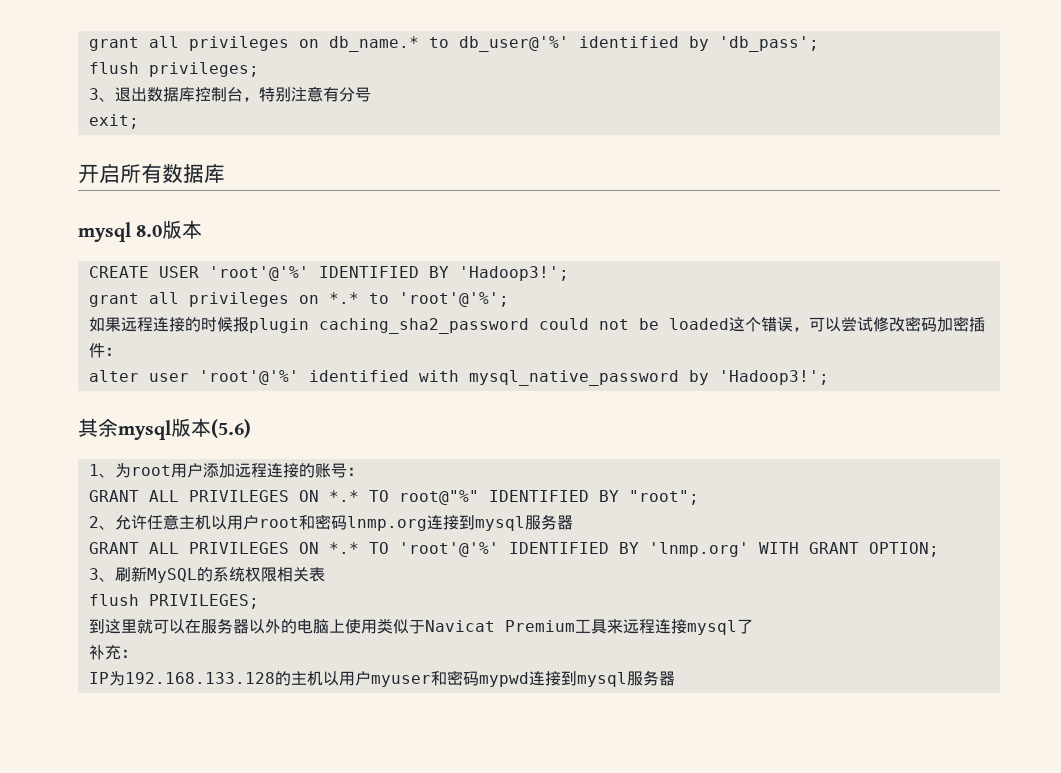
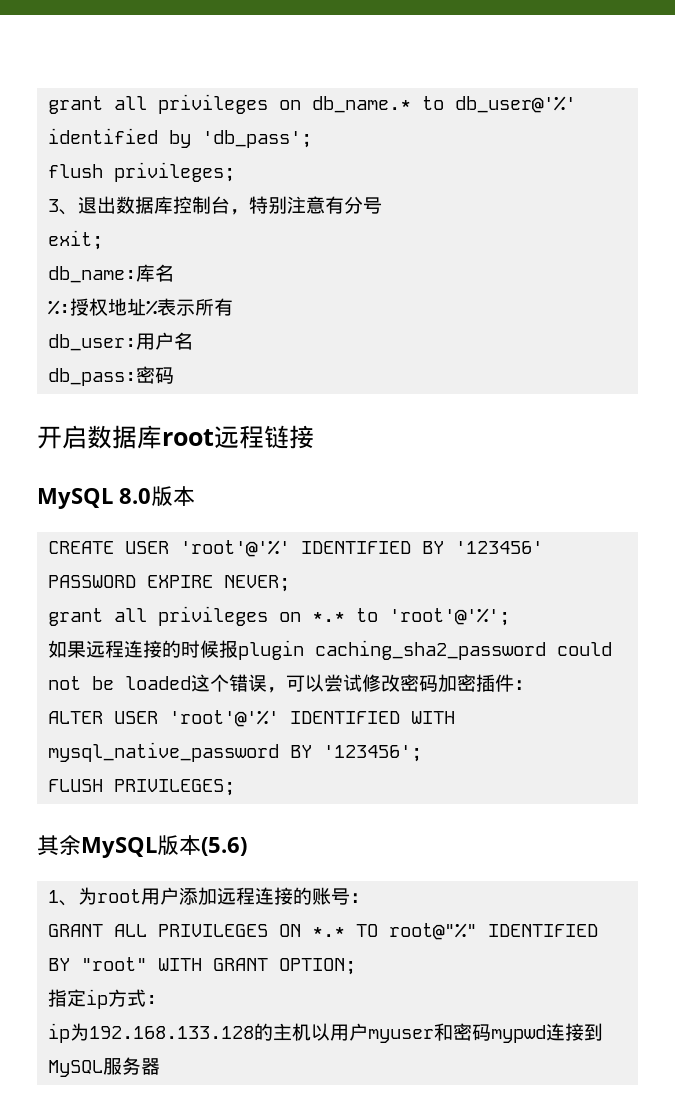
+ db_name:库名
+ %:授权地址%表示所有
+ db_user:用户名
+ db_pass:密码
- 开启所有数据库
- mysql 8.0版本
+ 开启数据库root远程链接
+ MySQL 8.0版本
- CREATE USER 'root'@'%' IDENTIFIED BY 'Hadoop3!';
+ CREATE USER 'root'@'%' IDENTIFIED BY '123456' PASSWORD EXPIRE NEVER;
- alter user 'root'@'%' identified with mysql_native_password by 'Hadoop3!';
+ ALTER USER 'root'@'%' IDENTIFIED WITH mysql_native_password BY '123456';
+ FLUSH PRIVILEGES;
- 其余mysql版本(5.6)
+ 其余MySQL版本(5.6)
- GRANT ALL PRIVILEGES ON *.* TO root@"%" IDENTIFIED BY "root";
- 2、允许任意主机以用户root和密码lnmp.org连接到mysql服务器
- GRANT ALL PRIVILEGES ON *.* TO 'root'@'%' IDENTIFIED BY 'lnmp.org' WITH GRANT OPTION;
- 3、刷新MySQL的系统权限相关表
- flush PRIVILEGES;
- 到这里就可以在服务器以外的电脑上使用类似于Navicat Premium工具来远程连接mysql了
- 补充：
- IP为192.168.133.128的主机以用户myuser和密码mypwd连接到mysql服务器
+ GRANT ALL PRIVILEGES ON *.* TO root@"%" IDENTIFIED BY "root" WITH GRANT OPTION;
+ 指定ip方式:
+ ip为192.168.133.128的主机以用户myuser和密码mypwd连接到MySQL服务器

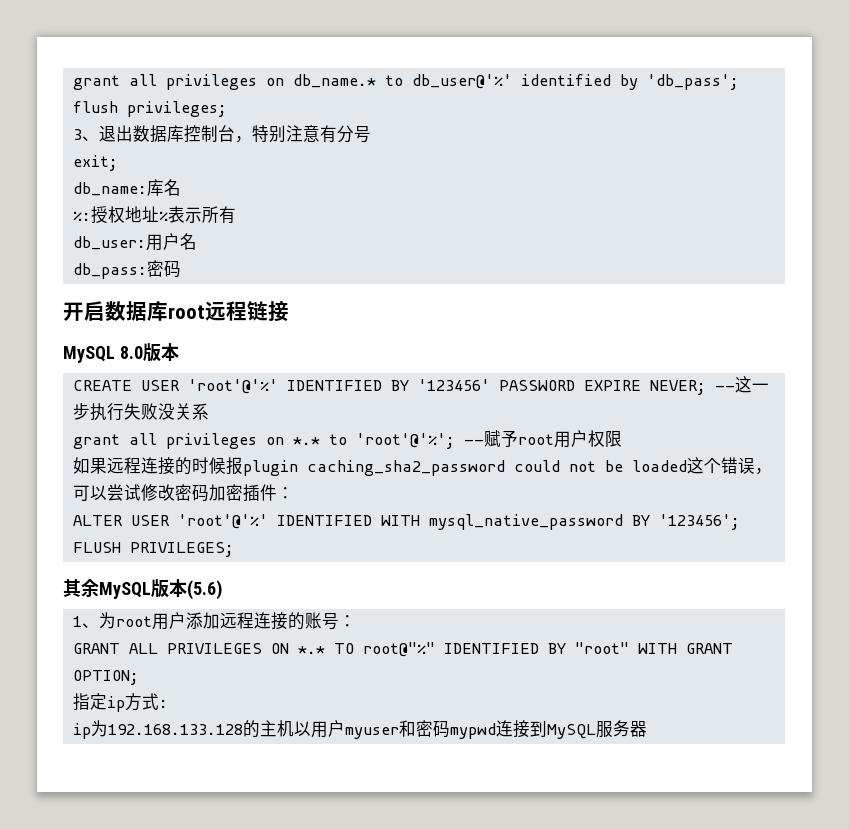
- CREATE USER 'root'@'%' IDENTIFIED BY '123456' PASSWORD EXPIRE NEVER;
+ CREATE USER 'root'@'%' IDENTIFIED BY '123456' PASSWORD EXPIRE NEVER; --这一步执行失败没关系
- grant all privileges on *.* to 'root'@'%';
+ grant all privileges on *.* to 'root'@'%'; --赋予root用户权限

